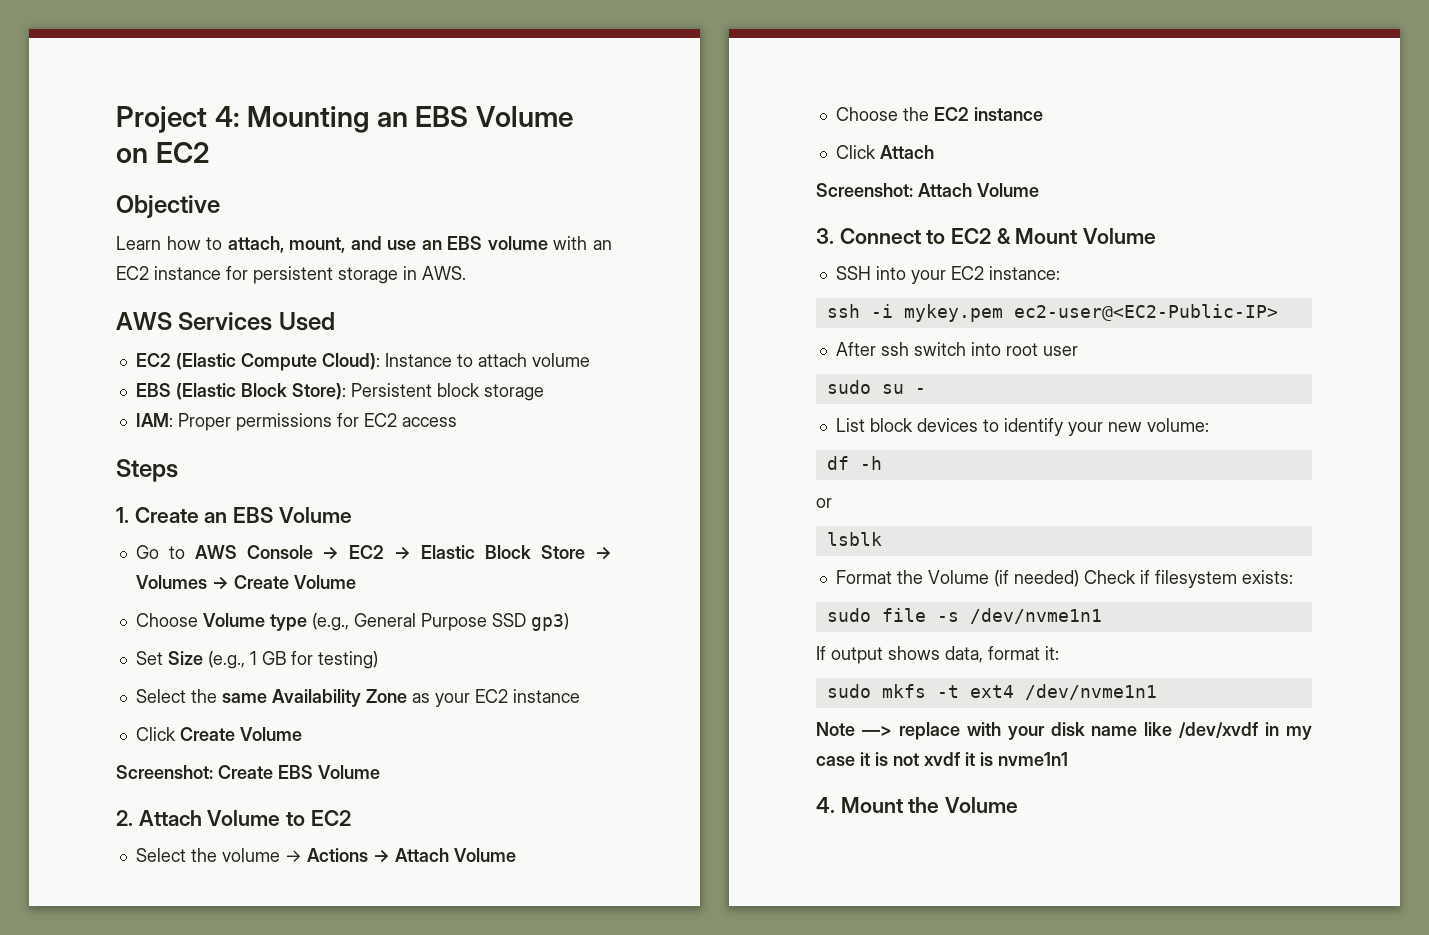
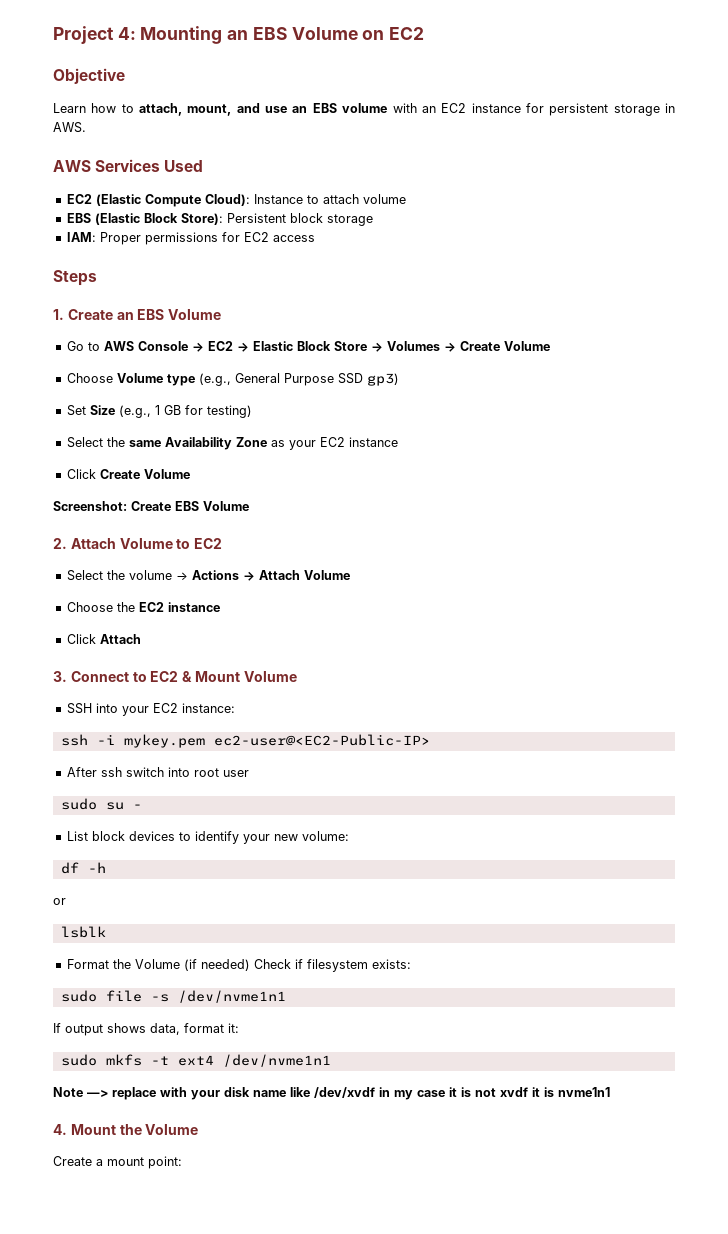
- Screenshot: Attach Volume
+ Create a mount point:

